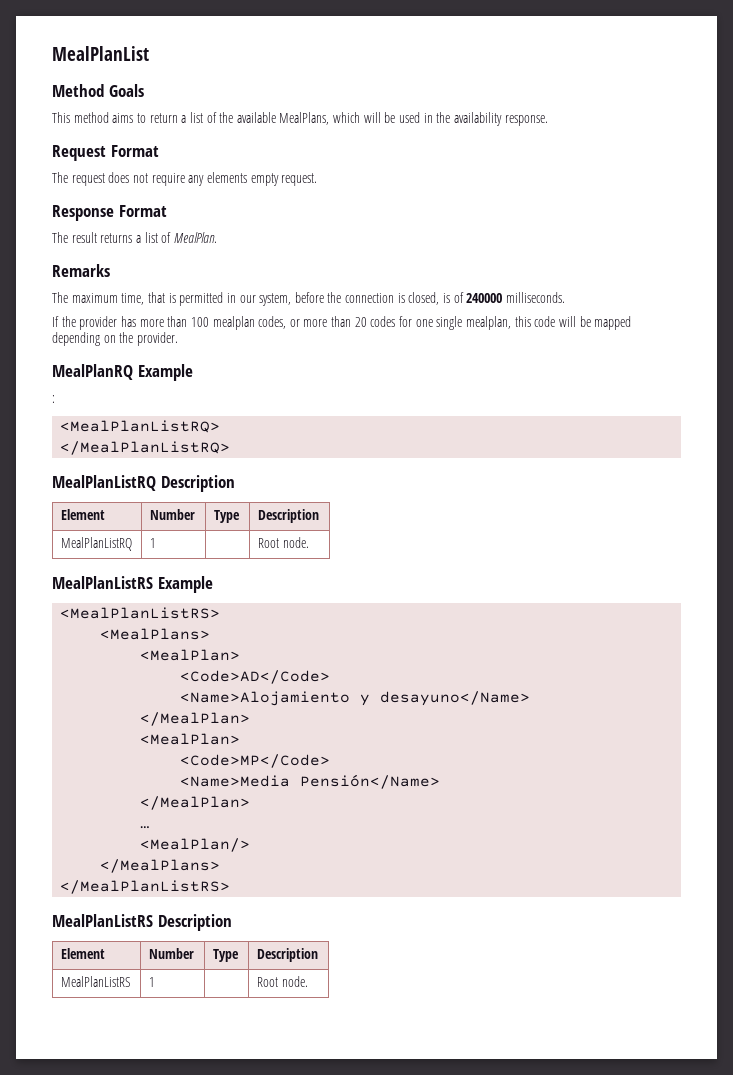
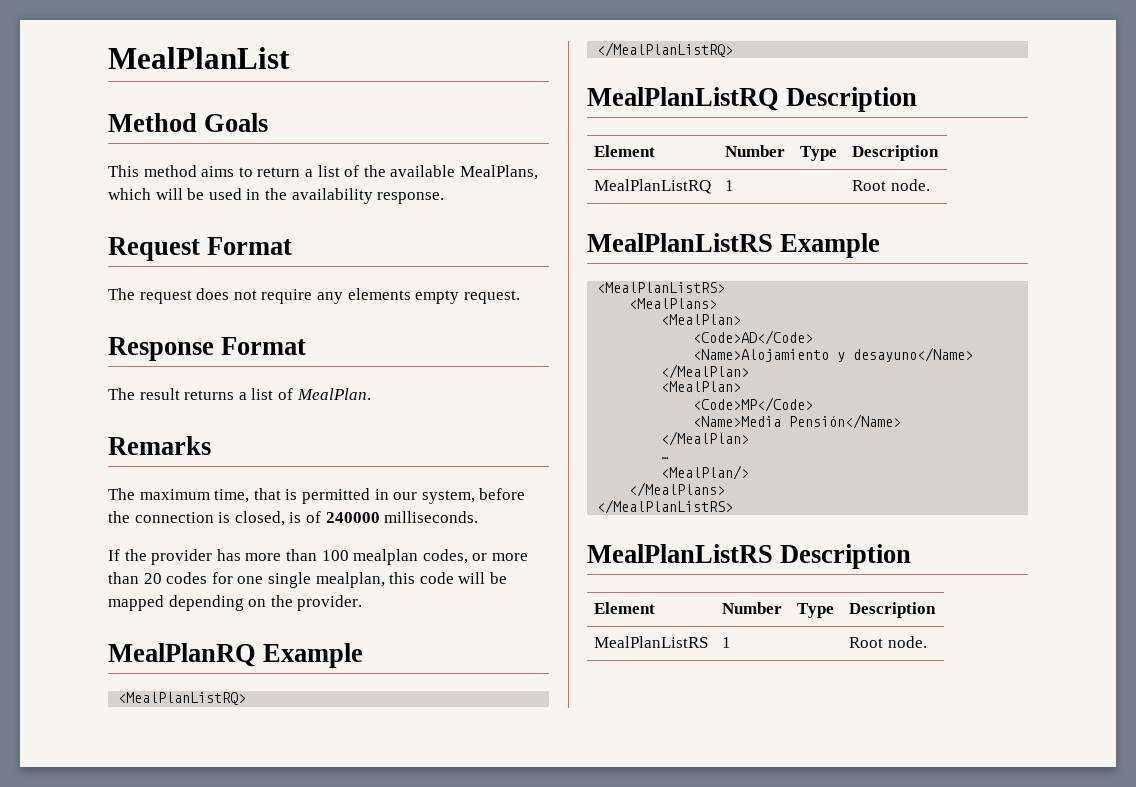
- :

